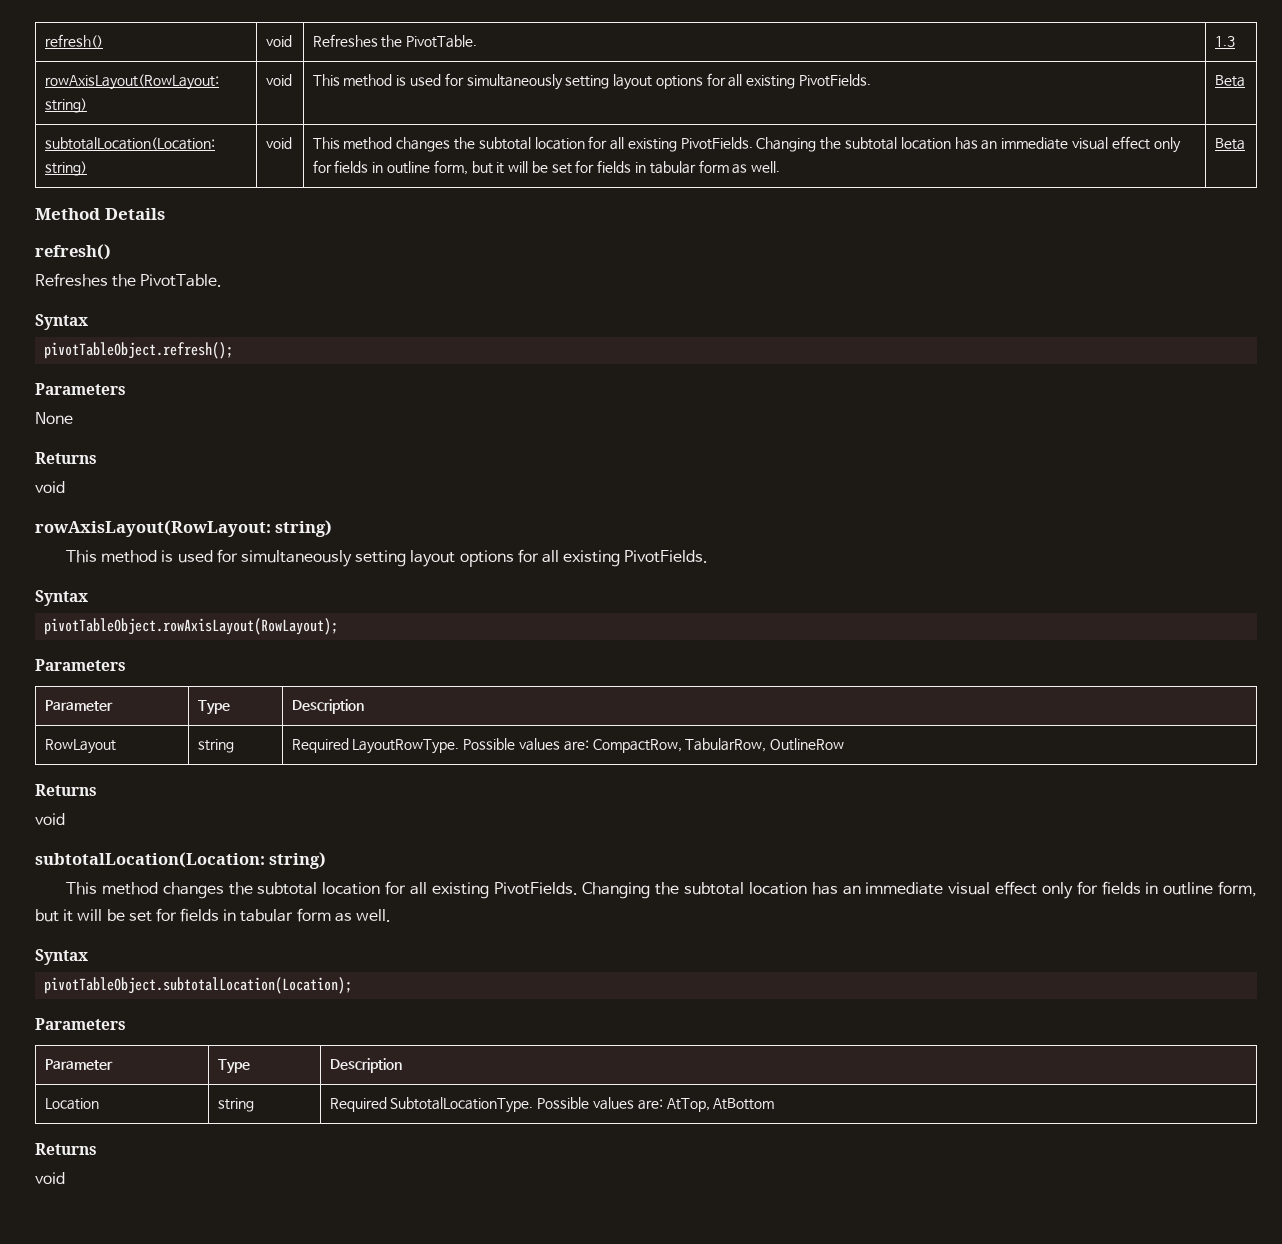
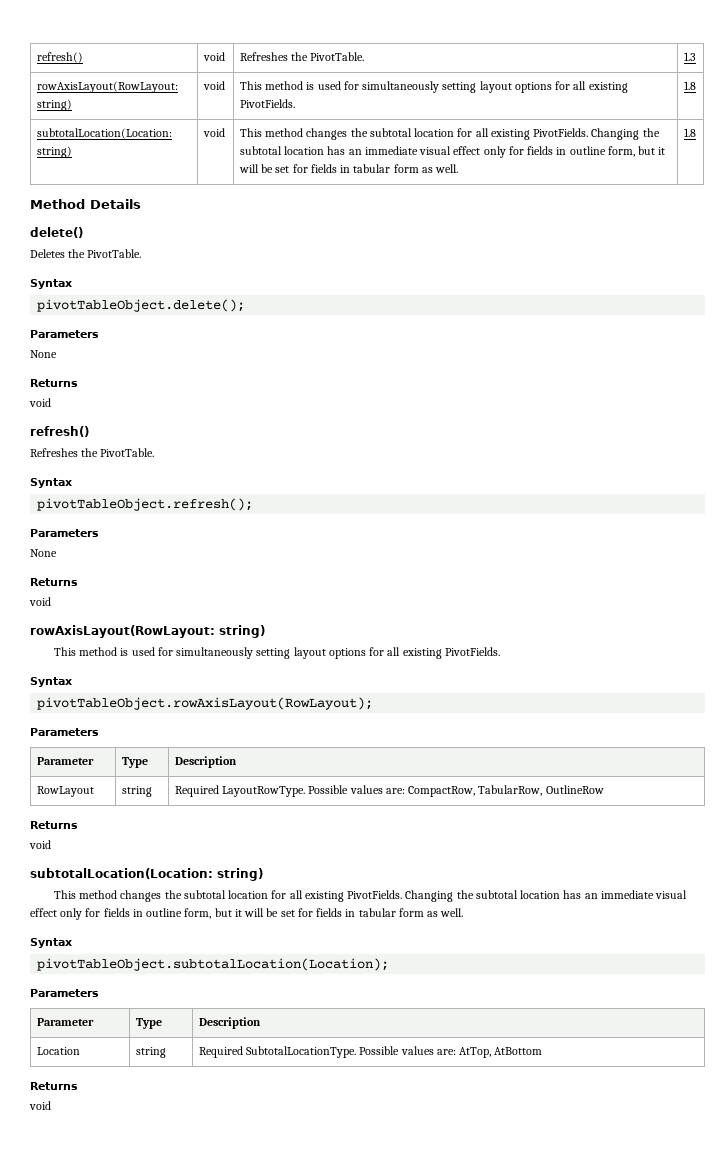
- rowAxisLayout(RowLayout: string) | void | This method is used for simultaneously setting layout options for all existing PivotFields. | Beta
+ rowAxisLayout(RowLayout: string) | void | This method is used for simultaneously setting layout options for all existing PivotFields. | 1.8
- Changing the subtotal location has an immediate visual effect only for fields in outline form, but it will be set for fields in tabular form as well. | Beta
+ Changing the subtotal location has an immediate visual effect only for fields in outline form, but it will be set for fields in tabular form as well. | 1.8
+ delete()
+ Deletes the PivotTable.
+ Syntax
+ pivotTableObject.delete();
+ Parameters
+ None
+ Returns
+ void

